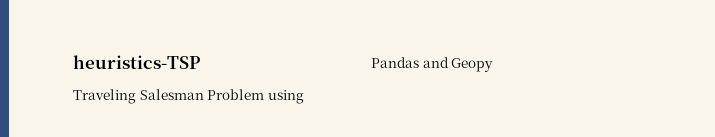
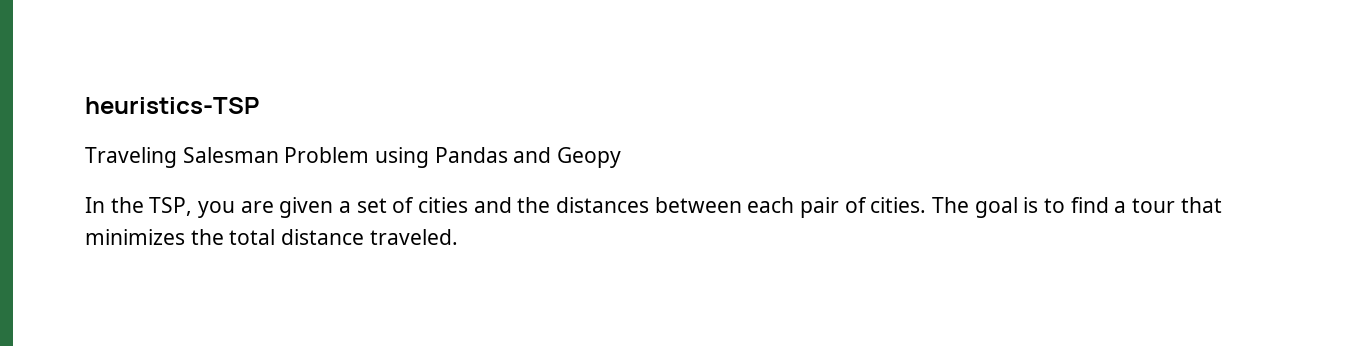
+ In the TSP, you are given a set of cities and the distances between each pair of cities. The goal is to find a tour that minimizes the total distance traveled.

